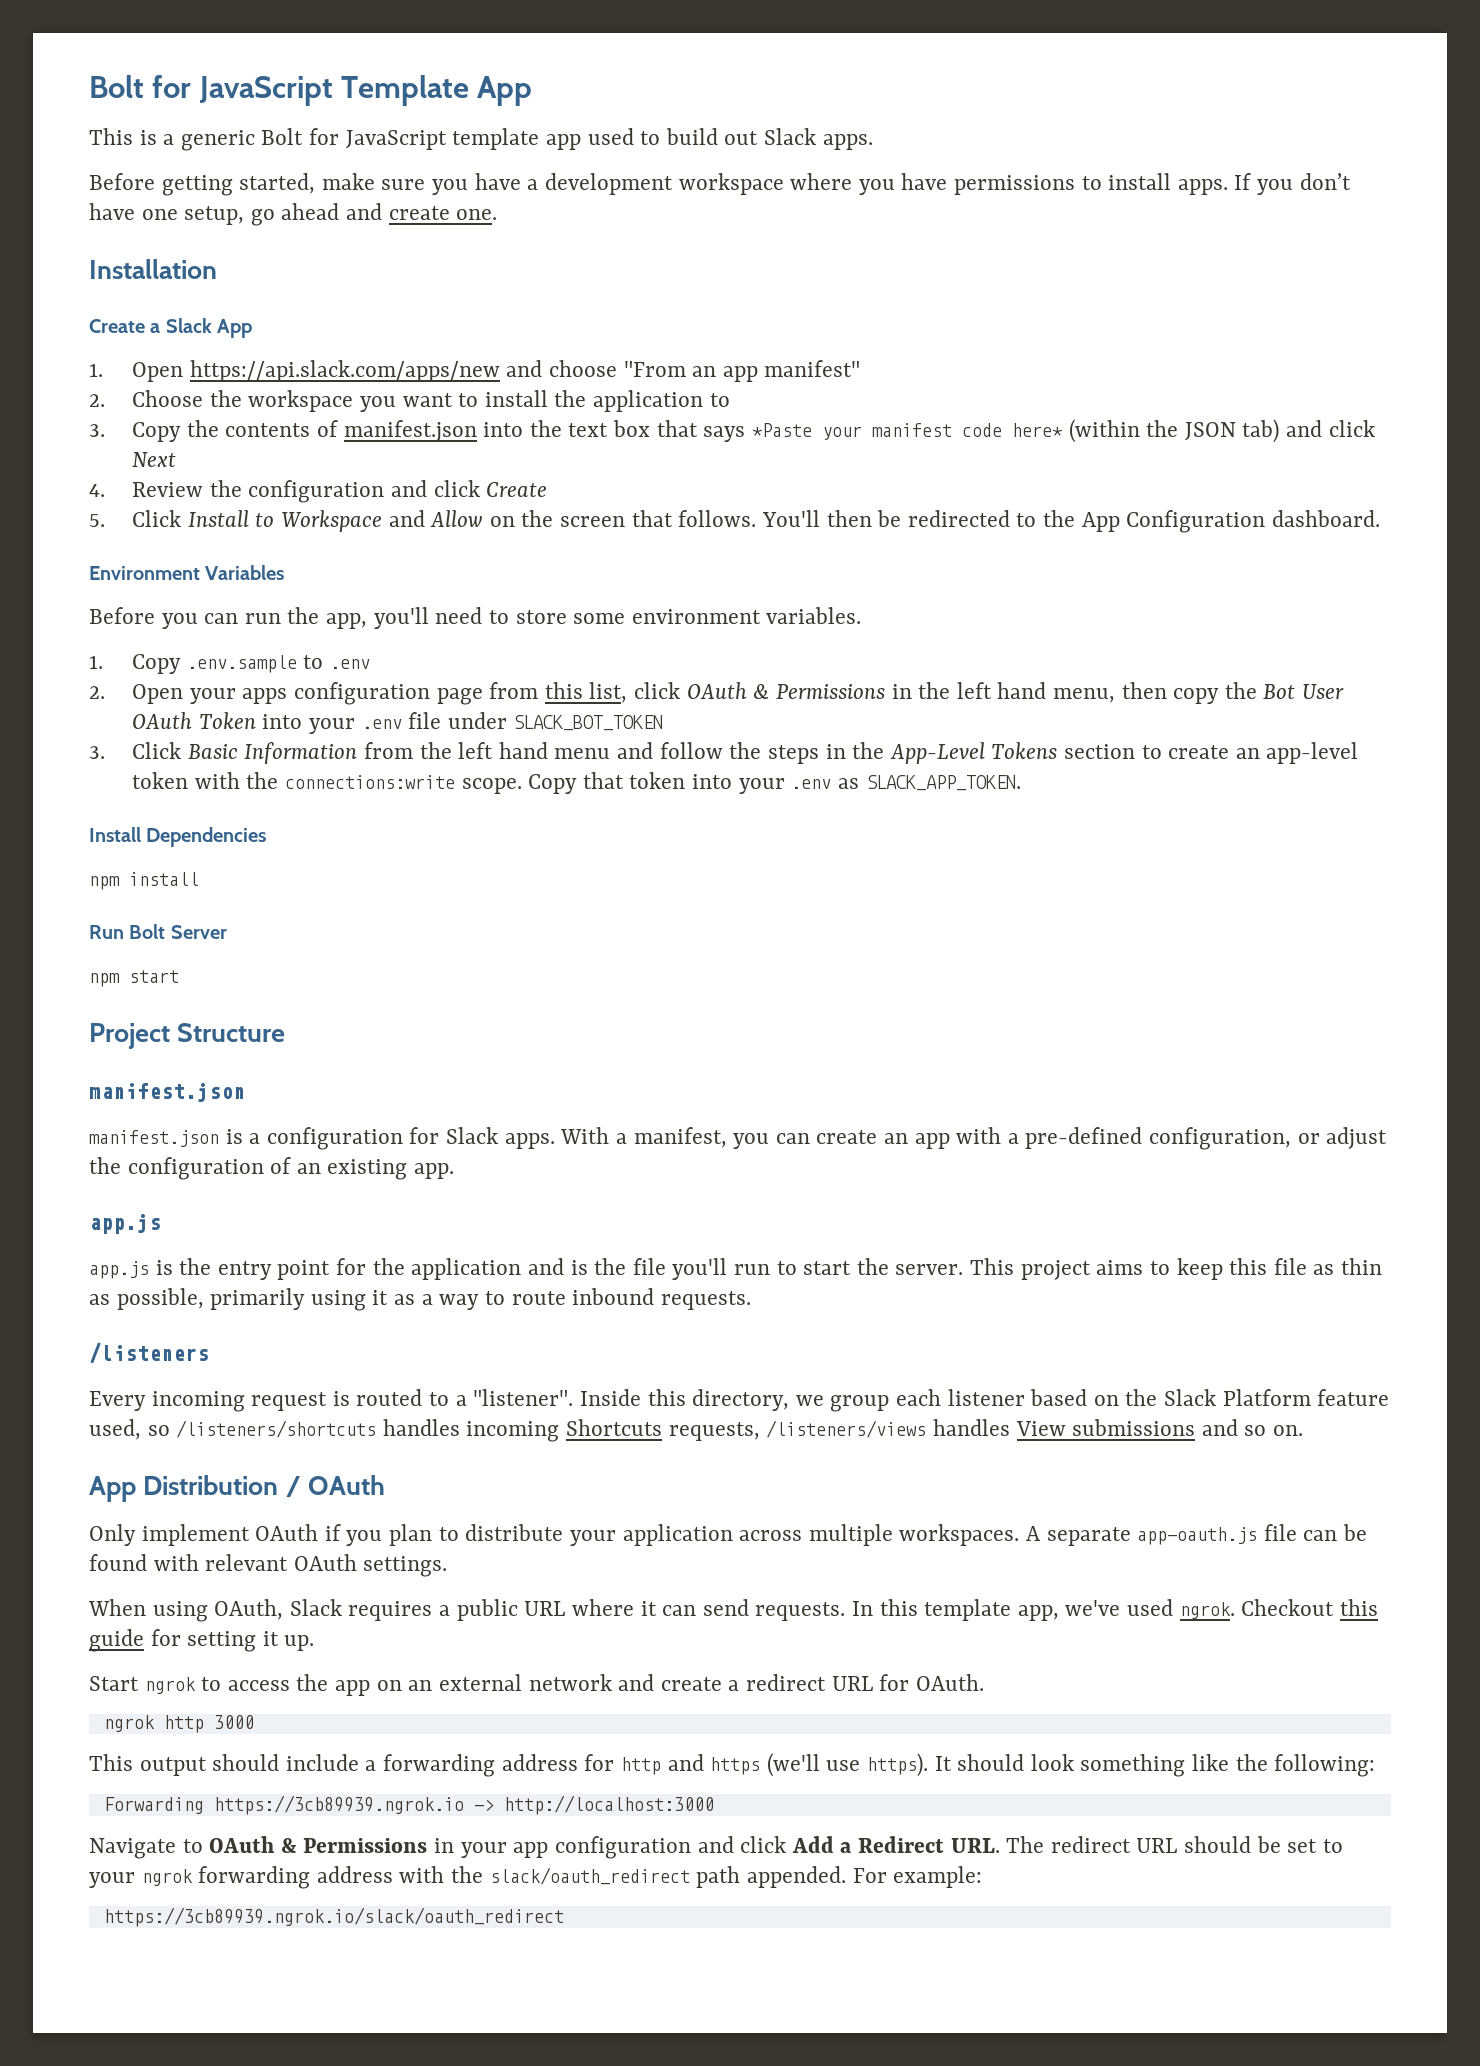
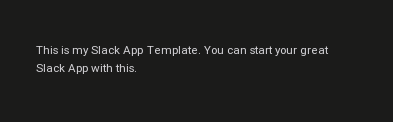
- Bolt for JavaScript Template App
- This is a generic Bolt for JavaScript template app used to build out Slack apps.
- Before getting started, make sure you have a development workspace where you have permissions to install apps. If you don’t have one setup, go ahead and create one.
- Installation
- Create a Slack App
- 1. Open https://api.slack.com/apps/new and choose "From an app manifest"
- 2. Choose the workspace you want to install the application to
- 3. Copy the contents of manifest.json into the text box that says *Paste your manifest code here* (within the JSON tab) and click Next
- 4. Review the configuration and click Create
- 5. Click Install to Workspace and Allow on the screen that follows. You'll then be redirected to the App Configuration dashboard.
- Environment Variables
- Before you can run the app, you'll need to store some environment variables.
- 1. Copy .env.sample to .env
- 2. Open your apps configuration page from this list, click OAuth & Permissions in the left hand menu, then copy the Bot User OAuth Token into your .env file under SLACK_BOT_TOKEN
- 3. Click Basic Information from the left hand menu and follow the steps in the App-Level Tokens section to create an app-level token with the connections:write scope. Copy that token into your .env as SLACK_APP_TOKEN.
- Install Dependencies
- npm install
- Run Bolt Server
- npm start
- Project Structure
- manifest.json
- manifest.json is a configuration for Slack apps. With a manifest, you can create an app with a pre-defined configuration, or adjust the configuration of an existing app.
- app.js
- app.js is the entry point for the application and is the file you'll run to start the server. This project aims to keep this file as thin as possible, primarily using it as a way to route inbound requests.
- /listeners
- Every incoming request is routed to a "listener". Inside this directory, we group each listener based on the Slack Platform feature used, so /listeners/shortcuts handles incoming Shortcuts requests, /listeners/views handles View submissions and so on.
- App Distribution / OAuth
- Only implement OAuth if you plan to distribute your application across multiple workspaces. A separate app-oauth.js file can be found with relevant OAuth settings.
- When using OAuth, Slack requires a public URL where it can send requests. In this template app, we've used ngrok. Checkout this guide for setting it up.
- Start ngrok to access the app on an external network and create a redirect URL for OAuth.
- ngrok http 3000
- This output should include a forwarding address for http and https (we'll use https). It should look something like the following:
- Forwarding https://3cb89939.ngrok.io -> http://localhost:3000
- Navigate to OAuth & Permissions in your app configuration and click Add a Redirect URL. The redirect URL should be set to your ngrok forwarding address with the slack/oauth_redirect path appended. For example:
- https://3cb89939.ngrok.io/slack/oauth_redirect
+ This is my Slack App Template. You can start your great Slack App with this.

